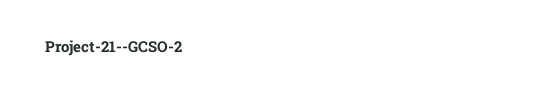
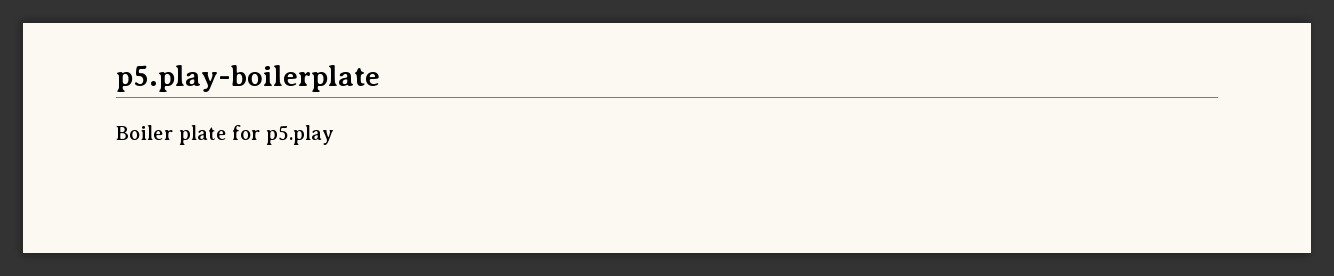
- Project-21--GCSO-2
+ p5.play-boilerplate
+ Boiler plate for p5.play

